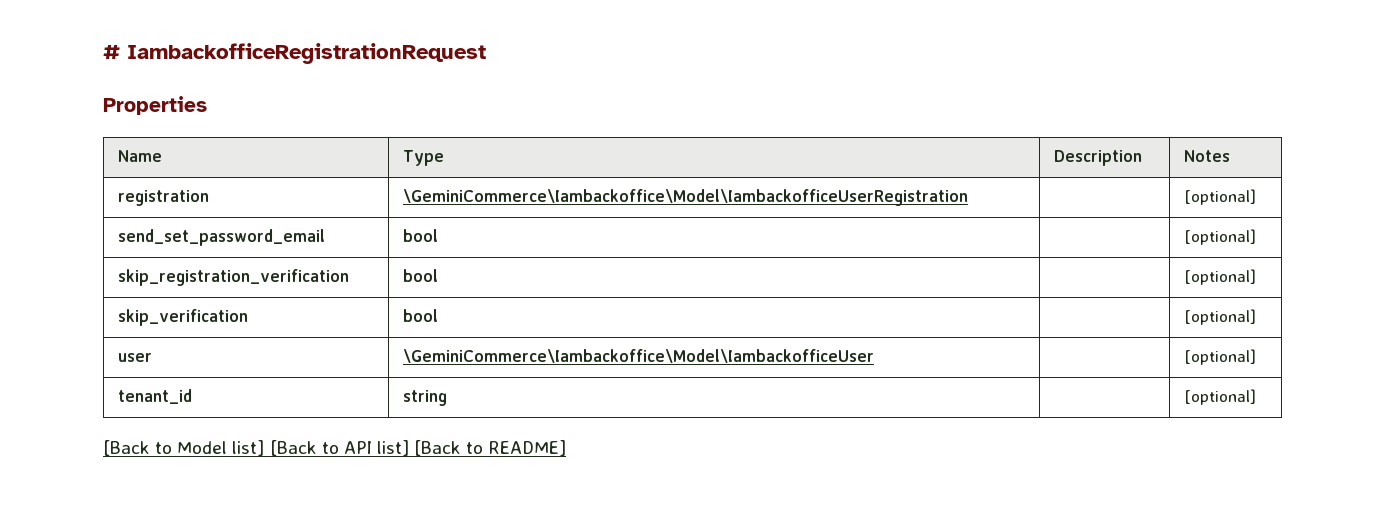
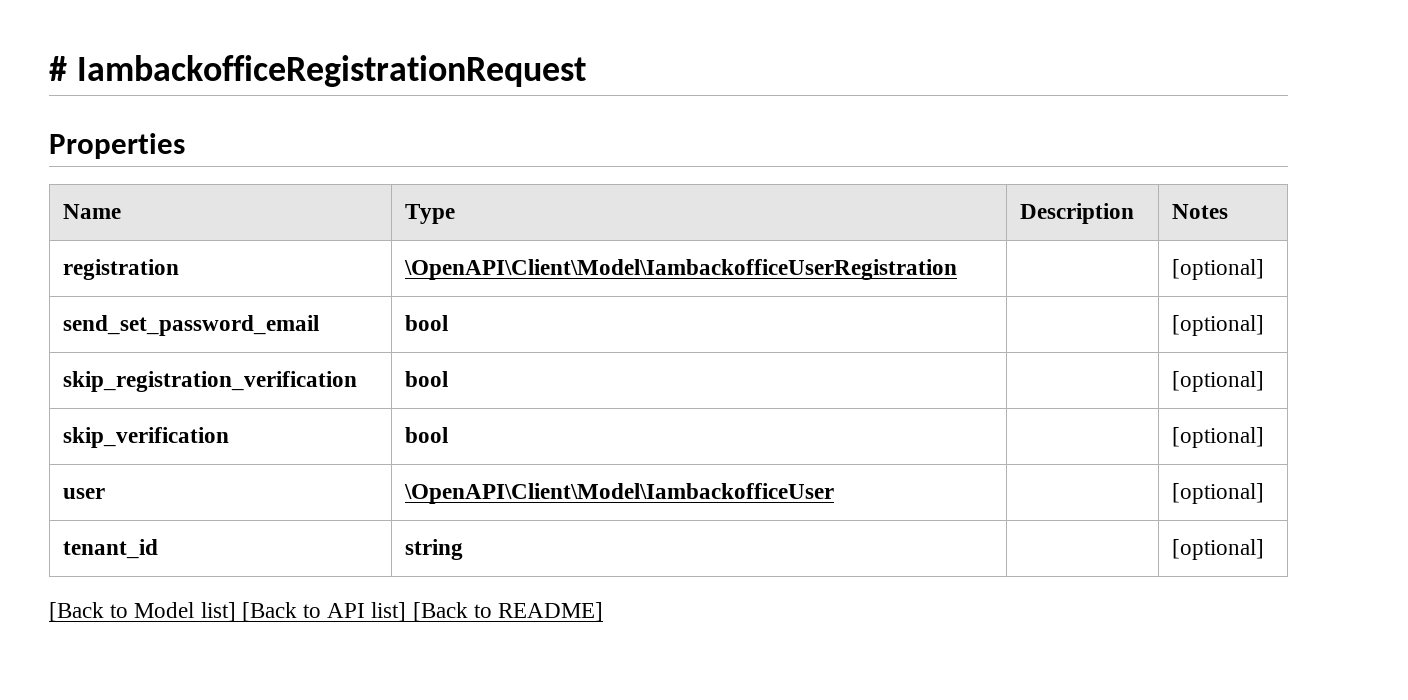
- registration | \GeminiCommerce\Iambackoffice\Model\IambackofficeUserRegistration | | [optional]
+ registration | \OpenAPI\Client\Model\IambackofficeUserRegistration | | [optional]
- user | \GeminiCommerce\Iambackoffice\Model\IambackofficeUser | | [optional]
+ user | \OpenAPI\Client\Model\IambackofficeUser | | [optional]

